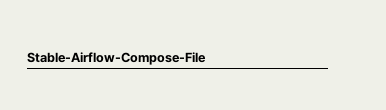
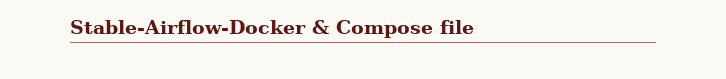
- Stable-Airflow-Compose-File
+ Stable-Airflow-Docker & Compose file

